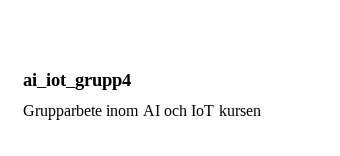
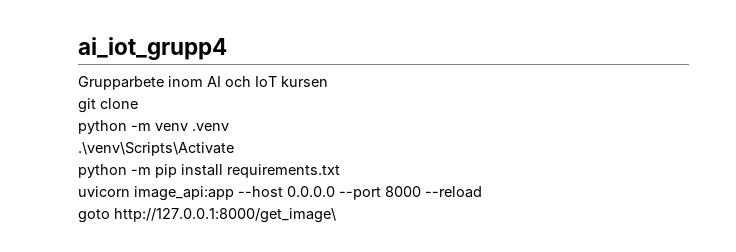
+ git clone
+ python -m venv .venv
+ .\venv\Scripts\Activate
+ python -m pip install requirements.txt
+ uvicorn image_api:app --host 0.0.0.0 --port 8000 --reload
+ goto http://127.0.0.1:8000/get_image\

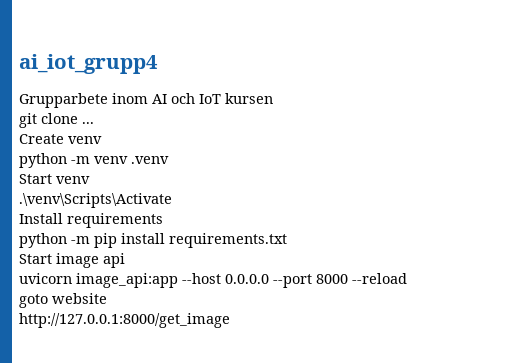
- git clone
+ git clone ...
+ Create venv
+ Start venv
+ Install requirements
+ Start image api
- goto http://127.0.0.1:8000/get_image\
+ goto website
+ http://127.0.0.1:8000/get_image

